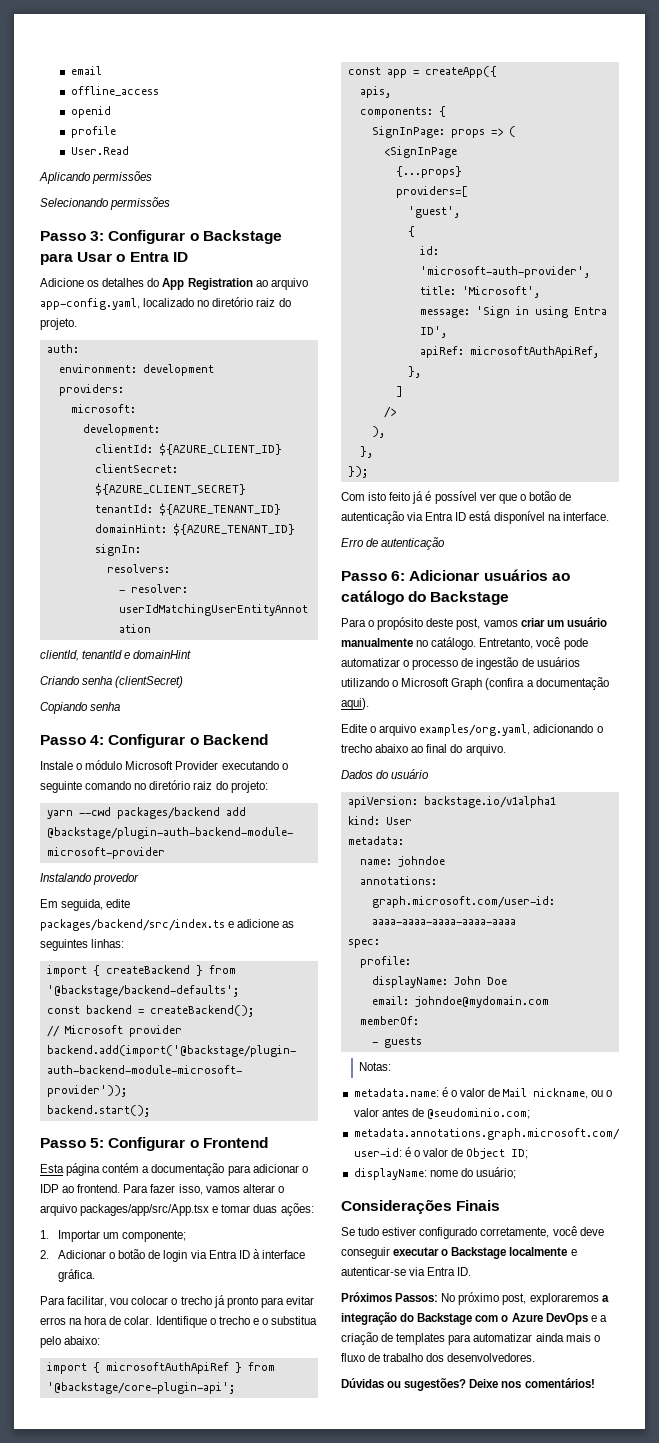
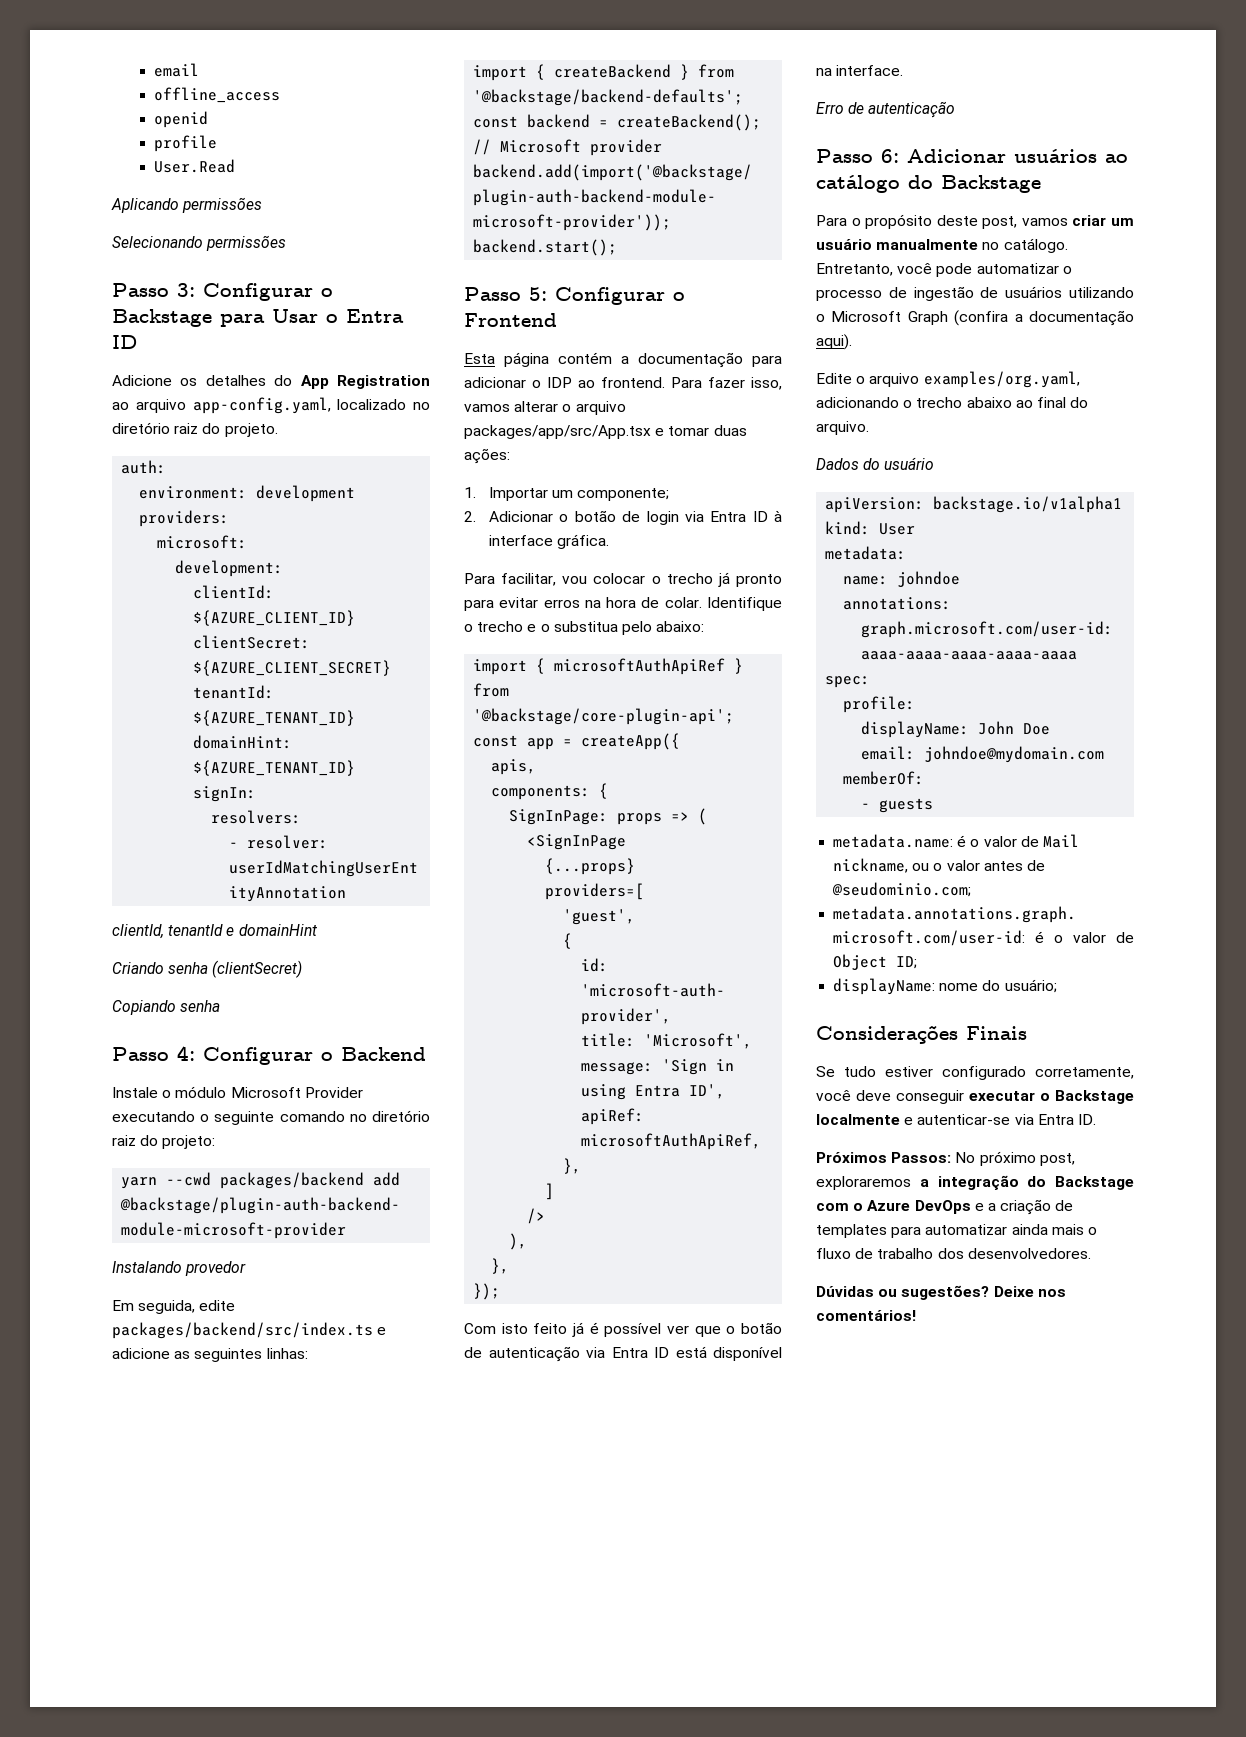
- Notas:

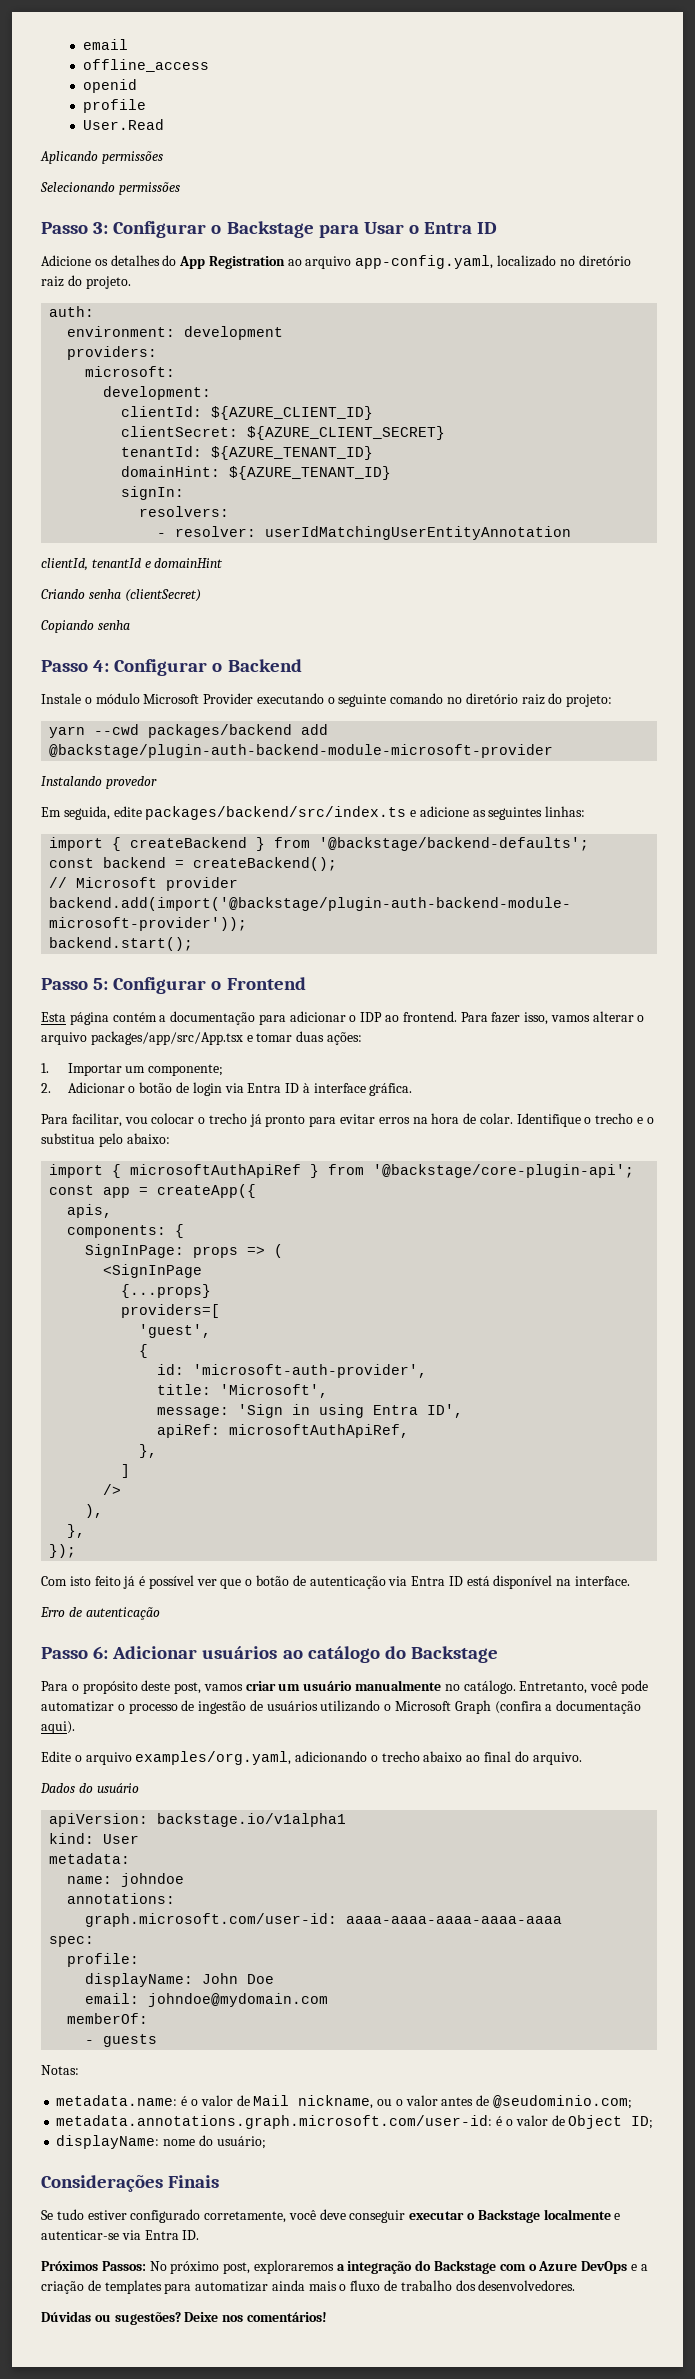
+ Notas:

